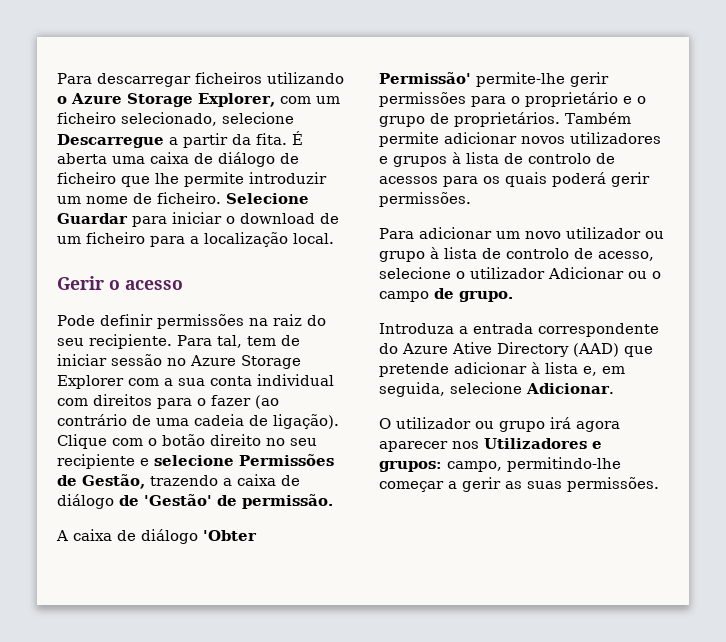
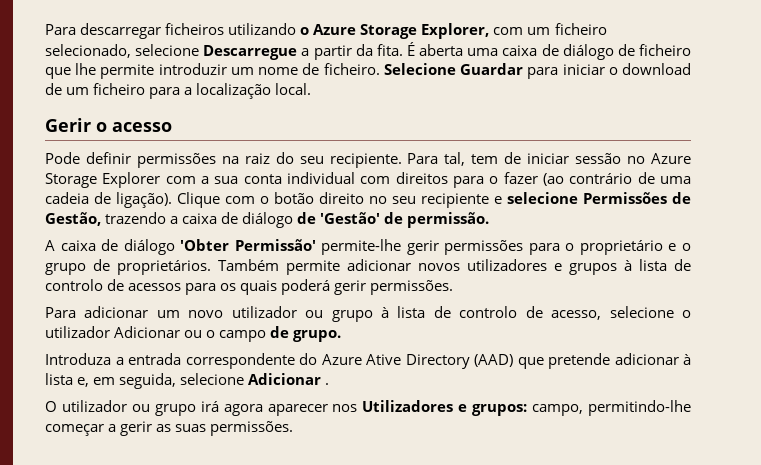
- Introduza a entrada correspondente do Azure Ative Directory (AAD) que pretende adicionar à lista e, em seguida, selecione Adicionar.
+ Introduza a entrada correspondente do Azure Ative Directory (AAD) que pretende adicionar à lista e, em seguida, selecione Adicionar .

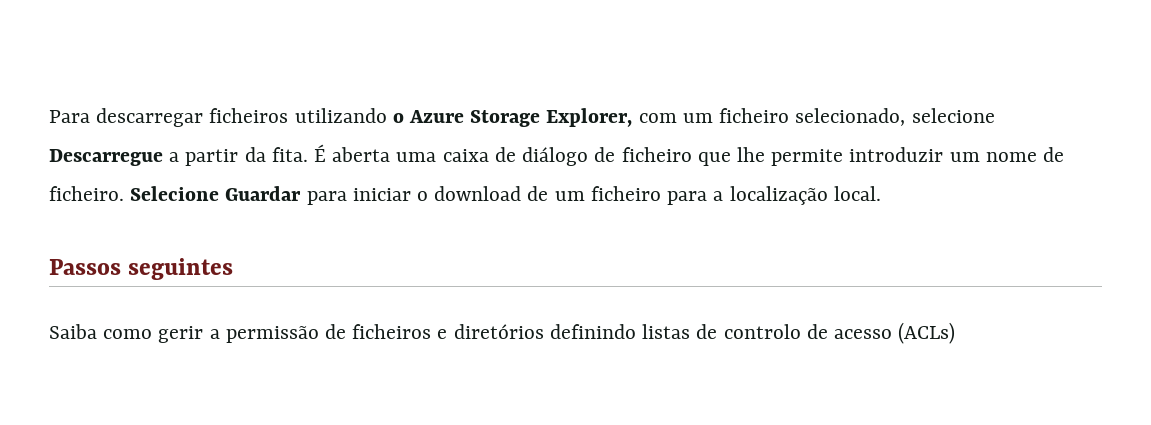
- Gerir o acesso
- Pode definir permissões na raiz do seu recipiente. Para tal, tem de iniciar sessão no Azure Storage Explorer com a sua conta individual com direitos para o fazer (ao contrário de uma cadeia de ligação). Clique com o botão direito no seu recipiente e selecione Permissões de Gestão, trazendo a caixa de diálogo de 'Gestão' de permissão.
- A caixa de diálogo 'Obter Permissão' permite-lhe gerir permissões para o proprietário e o grupo de proprietários. Também permite adicionar novos utilizadores e grupos à lista de controlo de acessos para os quais poderá gerir permissões.
- Para adicionar um novo utilizador ou grupo à lista de controlo de acesso, selecione o utilizador Adicionar ou o campo de grupo.
- Introduza a entrada correspondente do Azure Ative Directory (AAD) que pretende adicionar à lista e, em seguida, selecione Adicionar .
- O utilizador ou grupo irá agora aparecer nos Utilizadores e grupos: campo, permitindo-lhe começar a gerir as suas permissões.
+ Passos seguintes
+ Saiba como gerir a permissão de ficheiros e diretórios definindo listas de controlo de acesso (ACLs)

